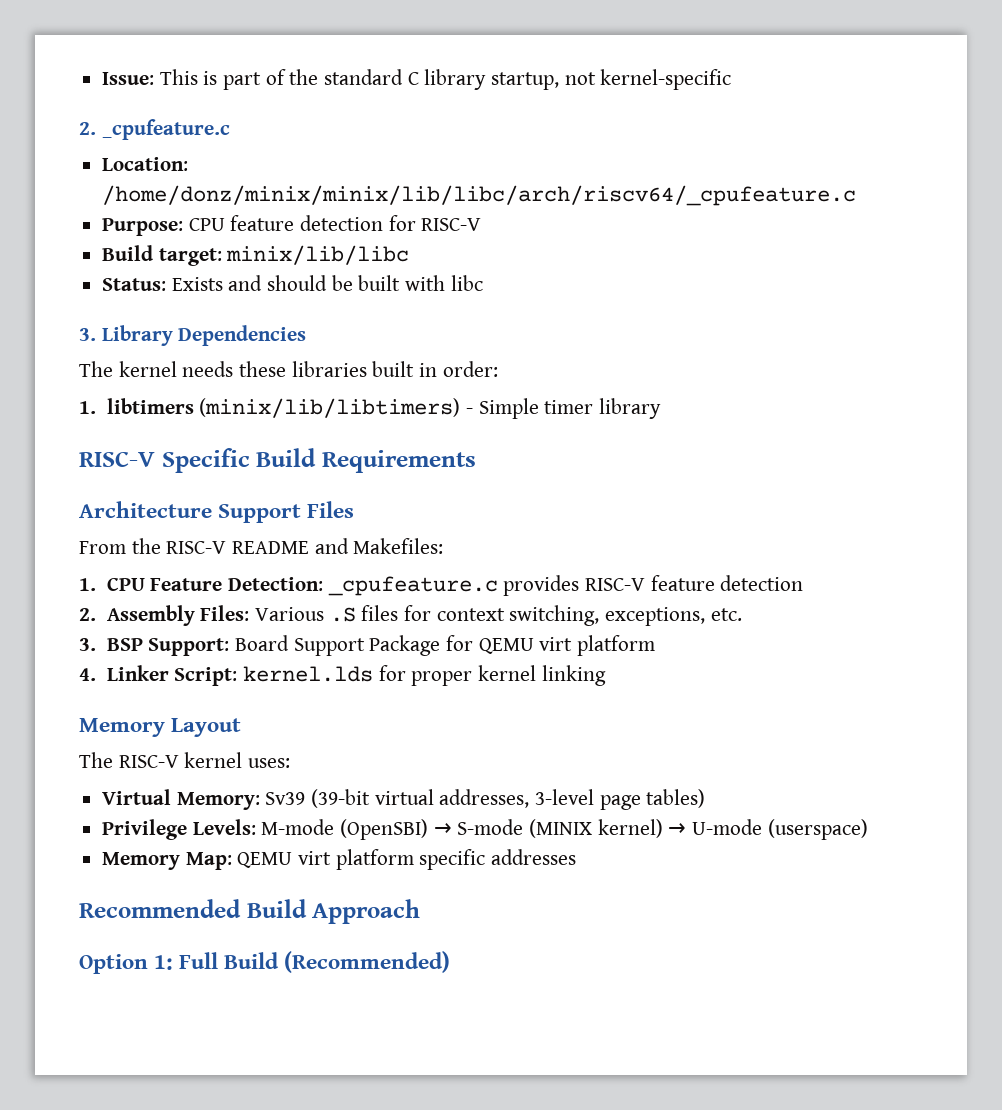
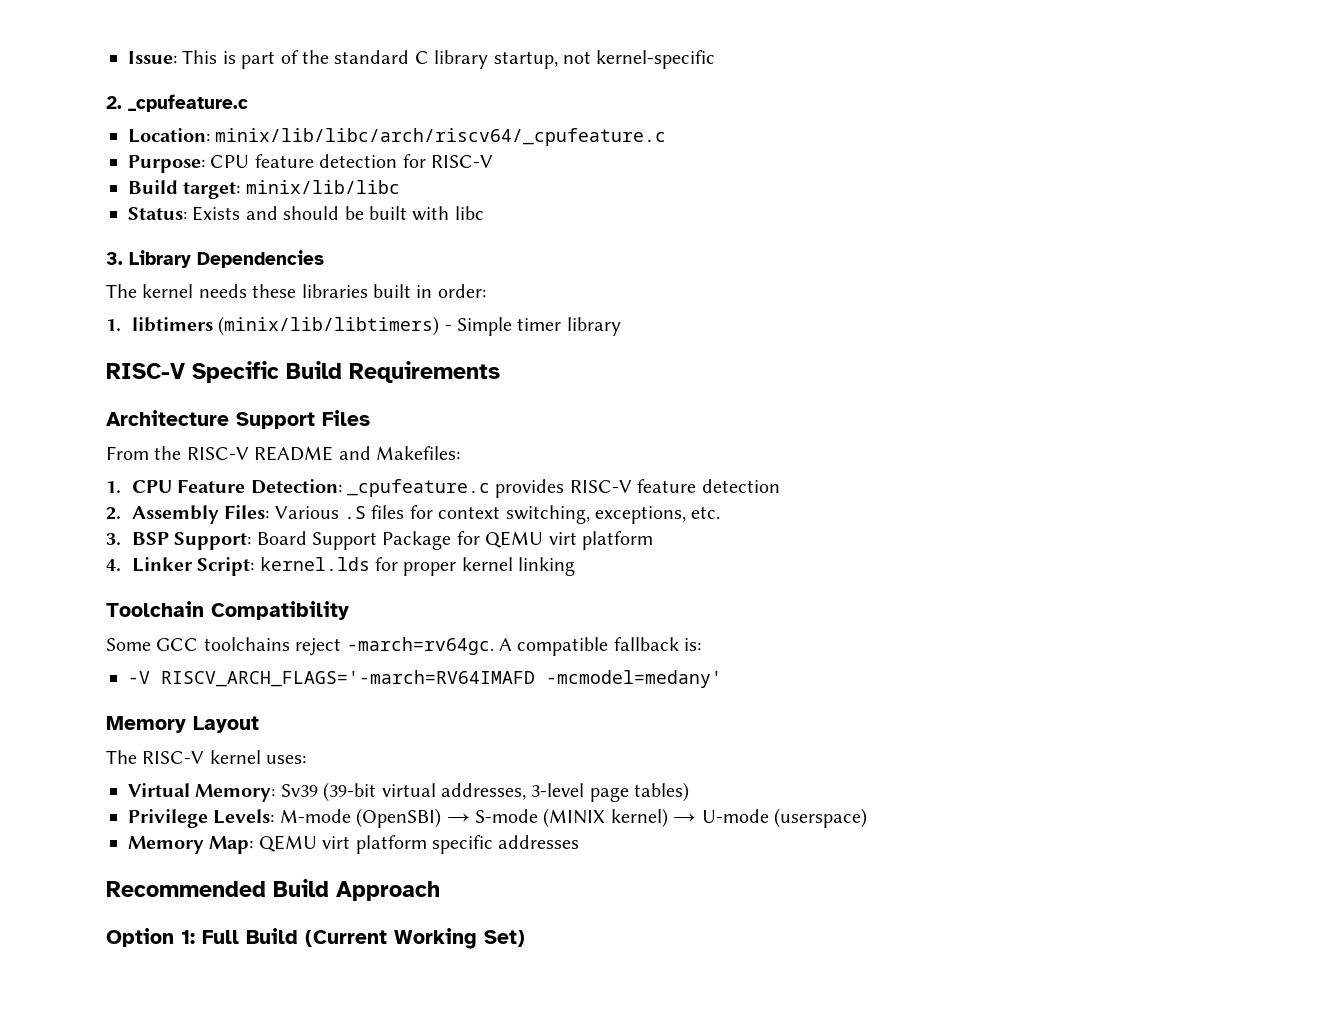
- Location: /home/donz/minix/minix/lib/libc/arch/riscv64/_cpufeature.c
+ Location: minix/lib/libc/arch/riscv64/_cpufeature.c
+ Toolchain Compatibility
+ Some GCC toolchains reject -march=rv64gc. A compatible fallback is:
+ -V RISCV_ARCH_FLAGS='-march=RV64IMAFD -mcmodel=medany'
- Option 1: Full Build (Recommended)
+ Option 1: Full Build (Current Working Set)

